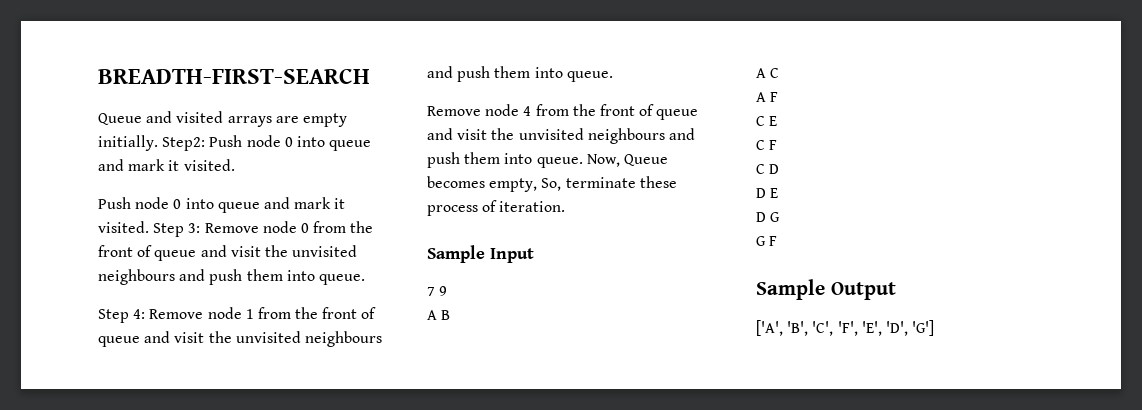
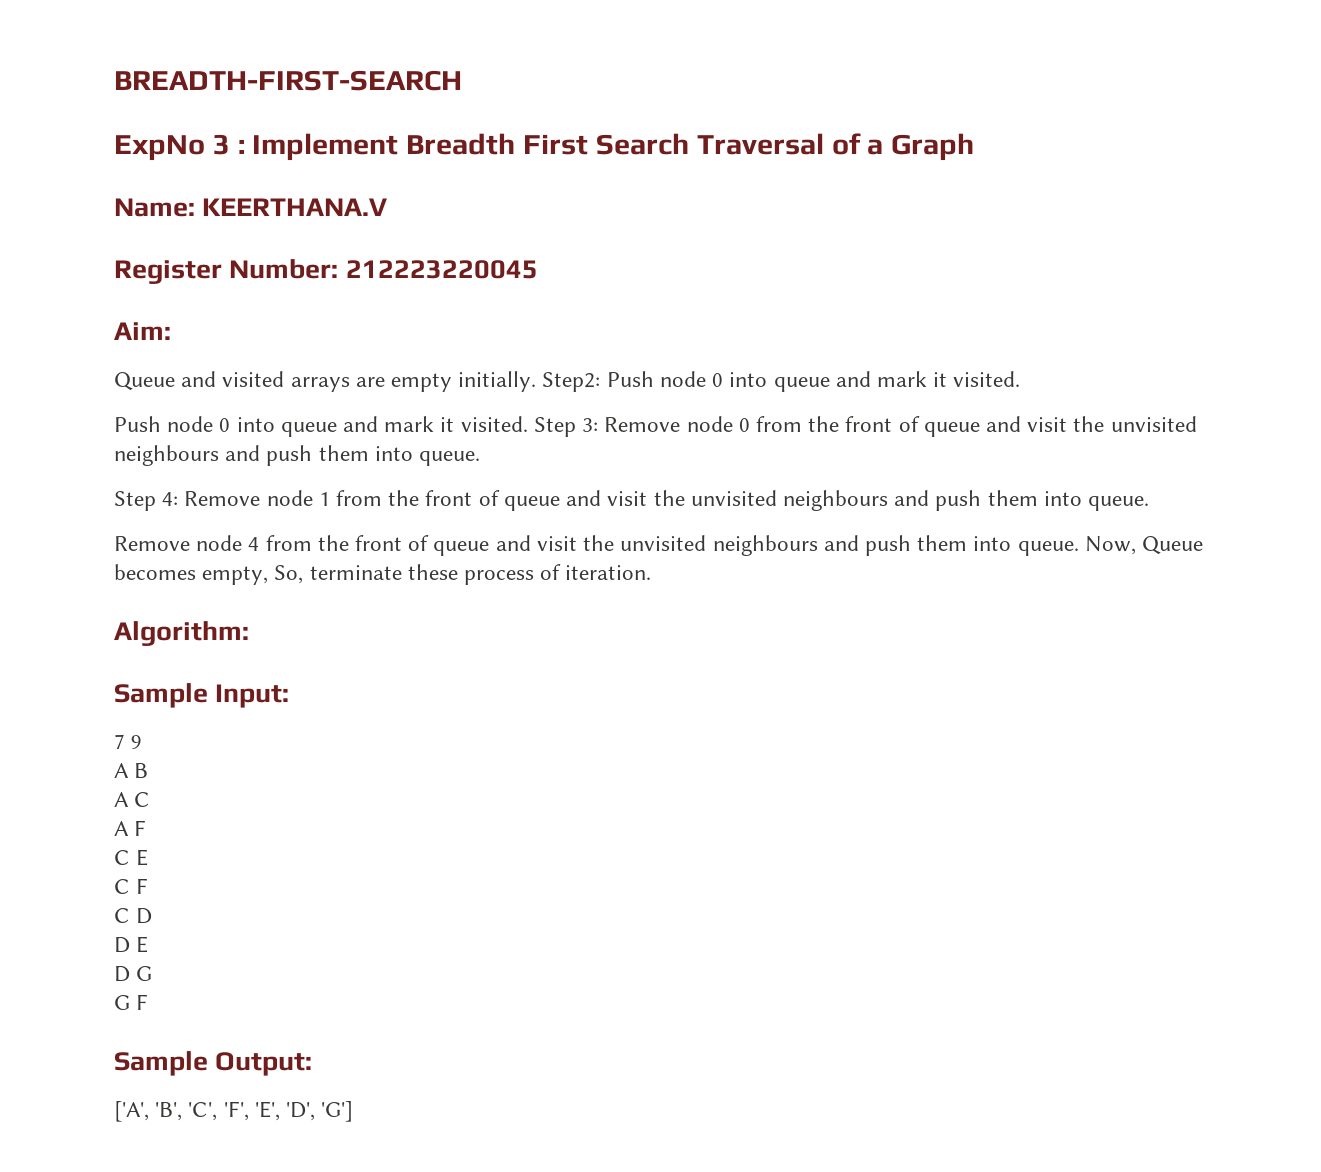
+ ExpNo 3 : Implement Breadth First Search Traversal of a Graph
+ Name: KEERTHANA.V
+ Register Number: 212223220045
+ Aim:
- Sample Input
+ Algorithm:
+ Sample Input:
- Sample Output
+ Sample Output:

